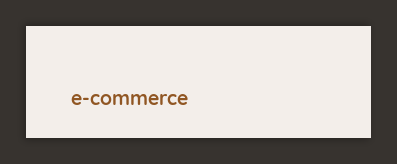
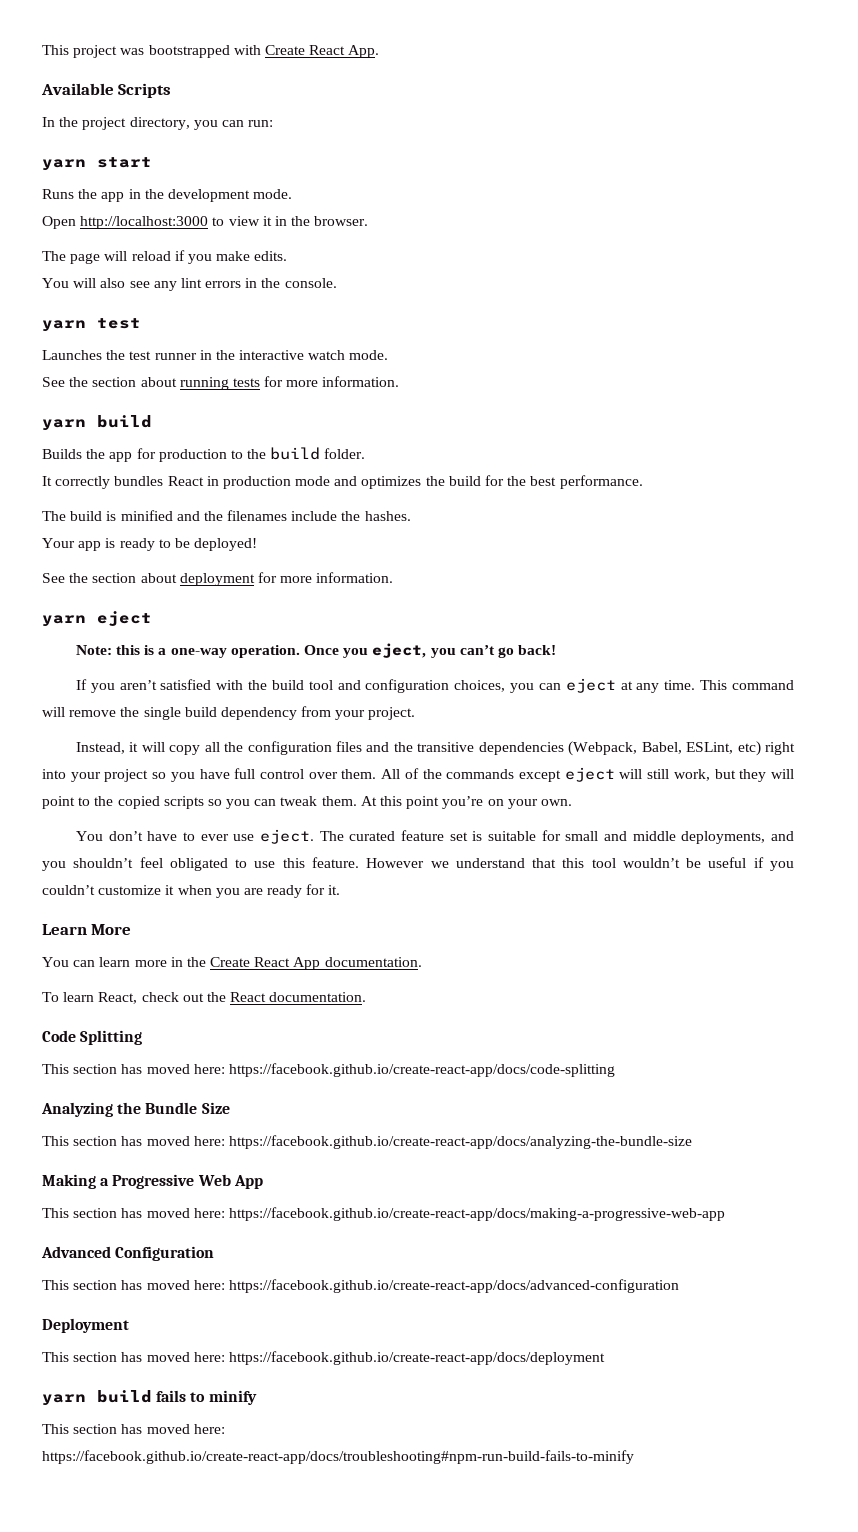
- e-commerce
+ This project was bootstrapped with Create React App.
+ Available Scripts
+ In the project directory, you can run:
+ yarn start
+ Runs the app in the development mode.
+ Open http://localhost:3000 to view it in the browser.
+ The page will reload if you make edits.
+ You will also see any lint errors in the console.
+ yarn test
+ Launches the test runner in the interactive watch mode.
+ See the section about running tests for more information.
+ yarn build
+ Builds the app for production to the build folder.
+ It correctly bundles React in production mode and optimizes the build for the best performance.
+ The build is minified and the filenames include the hashes.
+ Your app is ready to be deployed!
+ See the section about deployment for more information.
+ yarn eject
+ Note: this is a one-way operation. Once you eject, you can’t go back!
+ If you aren’t satisfied with the build tool and configuration choices, you can eject at any time. This command will remove the single build dependency from your project.
+ Instead, it will copy all the configuration files and the transitive dependencies (Webpack, Babel, ESLint, etc) right into your project so you have full control over them. All of the commands except eject will still work, but they will point to the copied scripts so you can tweak them. At this point you’re on your own.
+ You don’t have to ever use eject. The curated feature set is suitable for small and middle deployments, and you shouldn’t feel obligated to use this feature. However we understand that this tool wouldn’t be useful if you couldn’t customize it when you are ready for it.
+ Learn More
+ You can learn more in the Create React App documentation.
+ To learn React, check out the React documentation.
+ Code Splitting
+ This section has moved here: https://facebook.github.io/create-react-app/docs/code-splitting
+ Analyzing the Bundle Size
+ This section has moved here: https://facebook.github.io/create-react-app/docs/analyzing-the-bundle-size
+ Making a Progressive Web App
+ This section has moved here: https://facebook.github.io/create-react-app/docs/making-a-progressive-web-app
+ Advanced Configuration
+ This section has moved here: https://facebook.github.io/create-react-app/docs/advanced-configuration
+ Deployment
+ This section has moved here: https://facebook.github.io/create-react-app/docs/deployment
+ yarn build fails to minify
+ This section has moved here: https://facebook.github.io/create-react-app/docs/troubleshooting#npm-run-build-fails-to-minify

